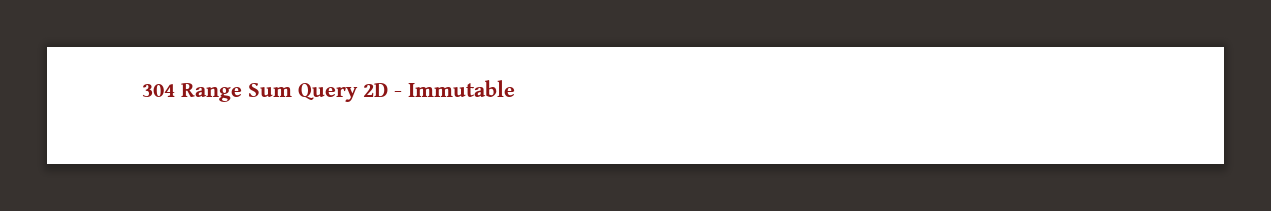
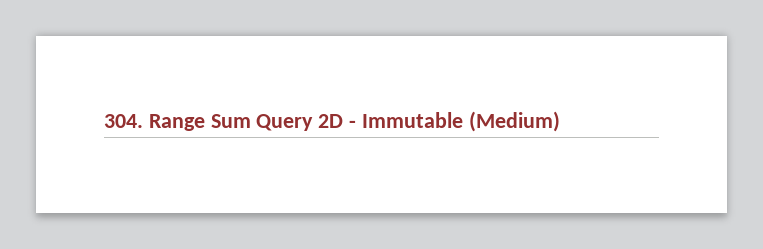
- 304 Range Sum Query 2D - Immutable
+ 304. Range Sum Query 2D - Immutable (Medium)

